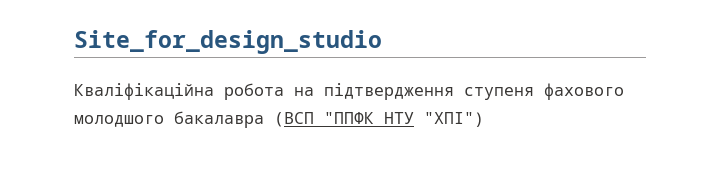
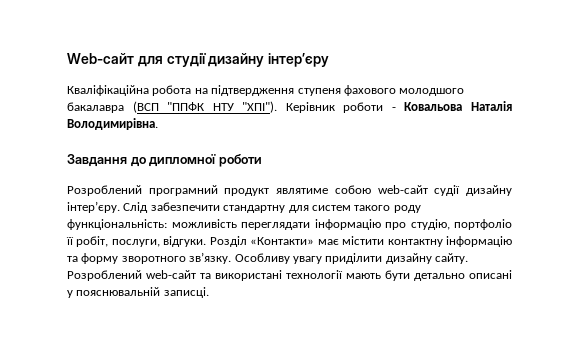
- Site_for_design_studio
+ Web-сайт для студії дизайну інтер’єру
- Кваліфікаційна робота на підтвердження ступеня фахового молодшого бакалавра (ВСП "ППФК НТУ "ХПІ")
+ Кваліфікаційна робота на підтвердження ступеня фахового молодшого бакалавра (ВСП "ППФК НТУ "ХПІ"). Керівник роботи - Ковальова Наталія Володимирівна.
+ Завдання до дипломної роботи
+ Розроблений програмний продукт являтиме собою web-сайт судії дизайну інтер’єру. Слід забезпечити стандартну для систем такого роду функціональність: можливість переглядати інформацію про студію, портфоліо її робіт, послуги, відгуки. Розділ «Контакти» має містити контактну інформацію та форму зворотного зв’язку. Особливу увагу приділити дизайну сайту. Розроблений web-сайт та використані технології мають бути детально описані у пояснювальній записці.

